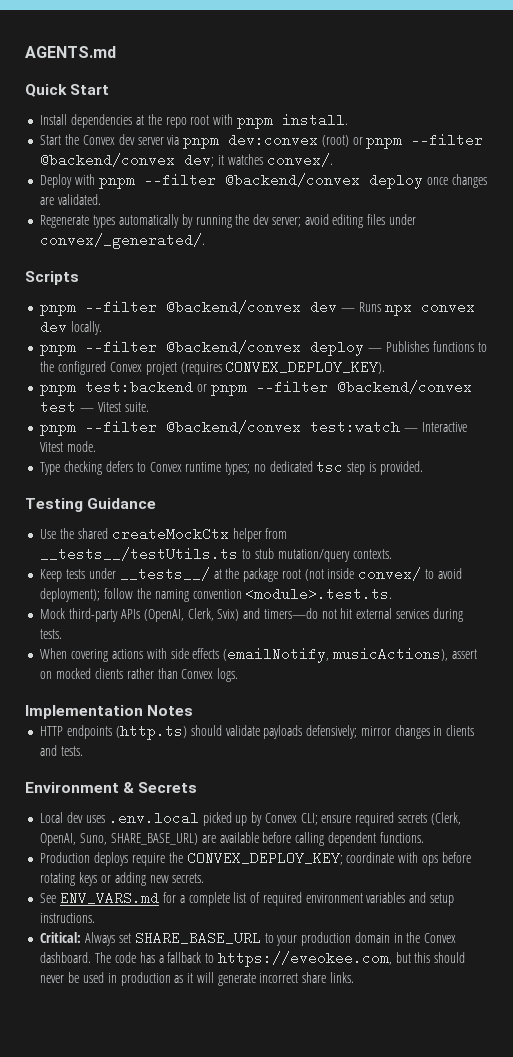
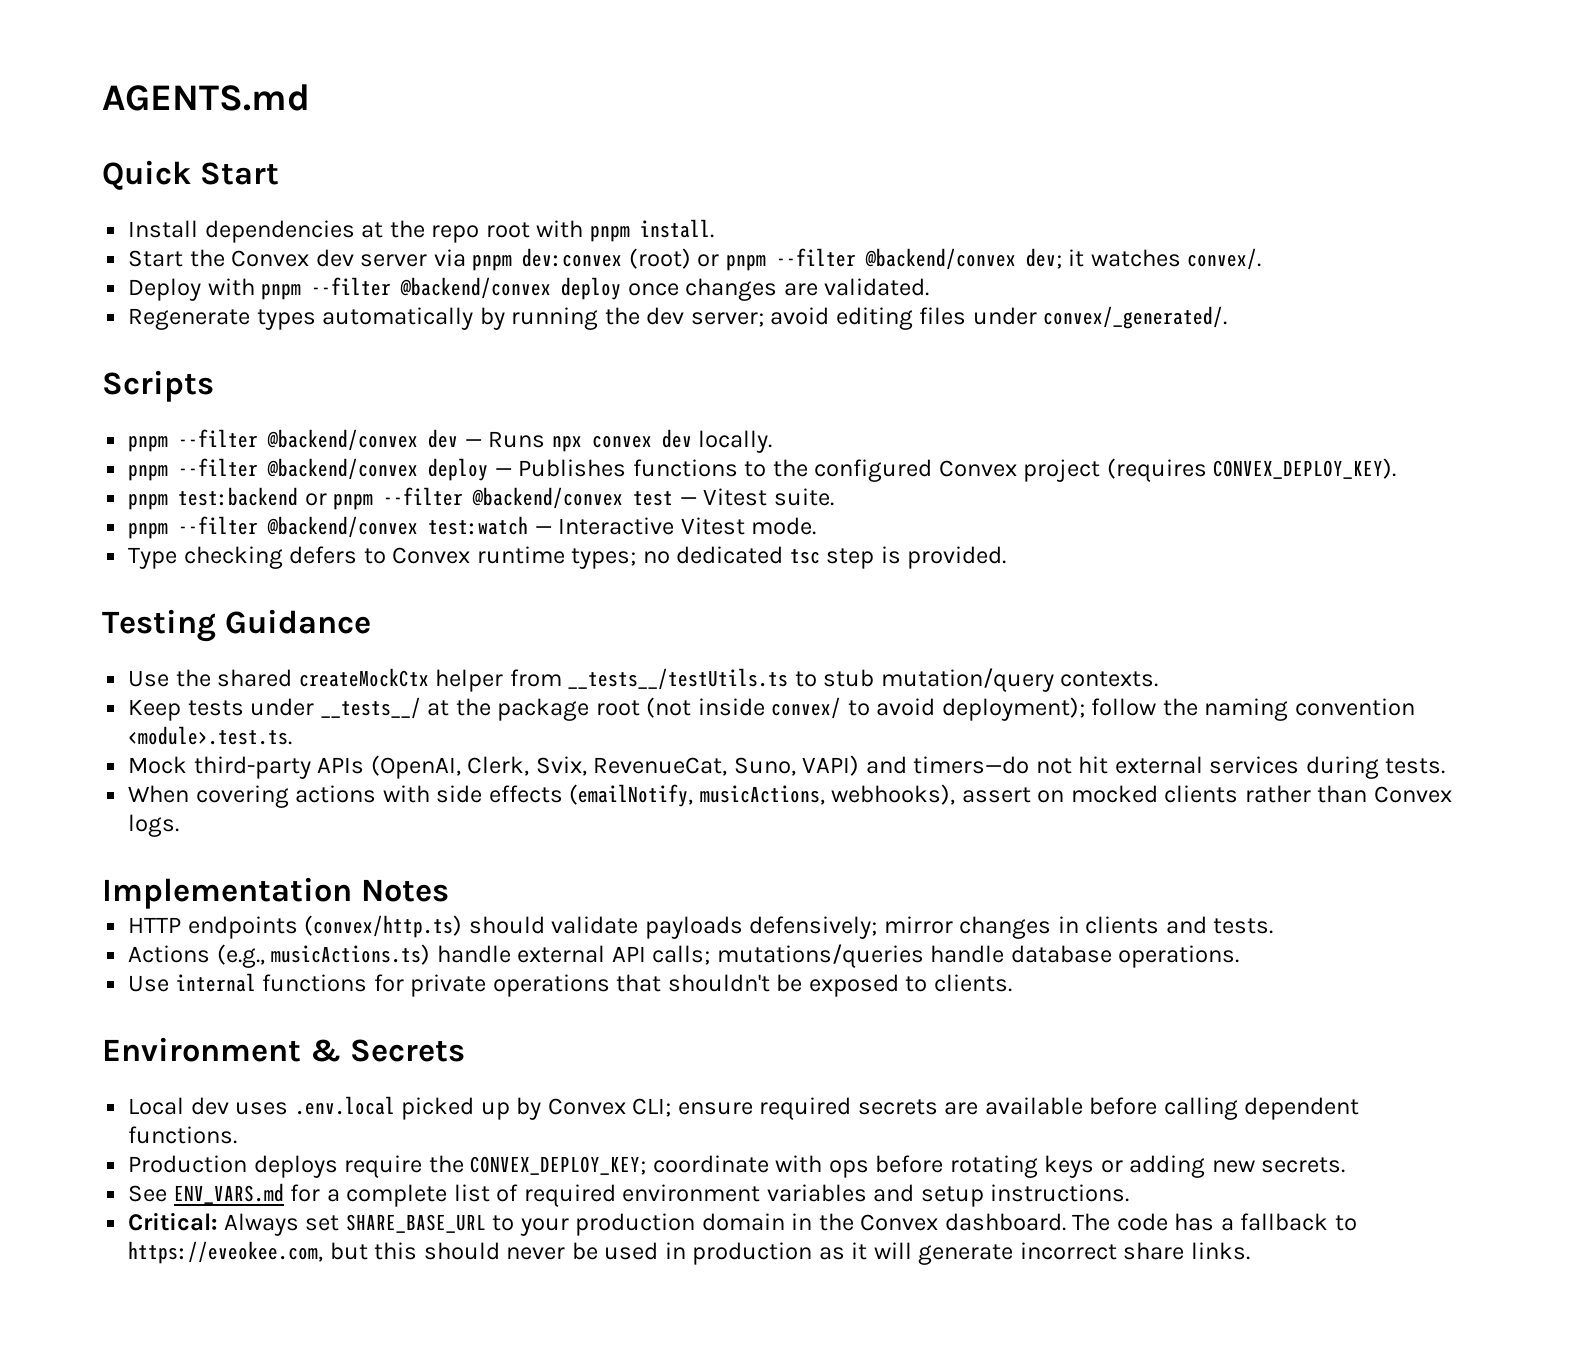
- Mock third-party APIs (OpenAI, Clerk, Svix) and timers—do not hit external services during tests.
+ Mock third-party APIs (OpenAI, Clerk, Svix, RevenueCat, Suno, VAPI) and timers—do not hit external services during tests.
- When covering actions with side effects (emailNotify, musicActions), assert on mocked clients rather than Convex logs.
+ When covering actions with side effects (emailNotify, musicActions, webhooks), assert on mocked clients rather than Convex logs.
- HTTP endpoints (http.ts) should validate payloads defensively; mirror changes in clients and tests.
+ HTTP endpoints (convex/http.ts) should validate payloads defensively; mirror changes in clients and tests.
+ Actions (e.g., musicActions.ts) handle external API calls; mutations/queries handle database operations.
+ Use internal functions for private operations that shouldn't be exposed to clients.
- Local dev uses .env.local picked up by Convex CLI; ensure required secrets (Clerk, OpenAI, Suno, SHARE_BASE_URL) are available before calling dependent functions.
+ Local dev uses .env.local picked up by Convex CLI; ensure required secrets are available before calling dependent functions.

